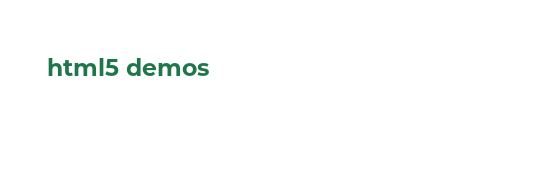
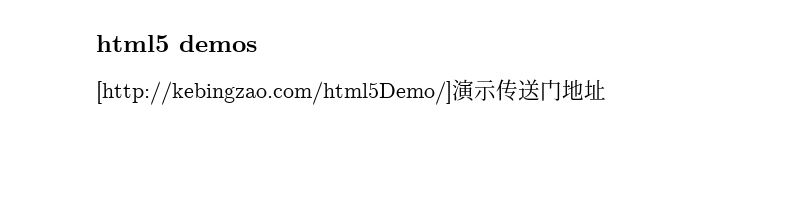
+ [http://kebingzao.com/html5Demo/]演示传送门地址

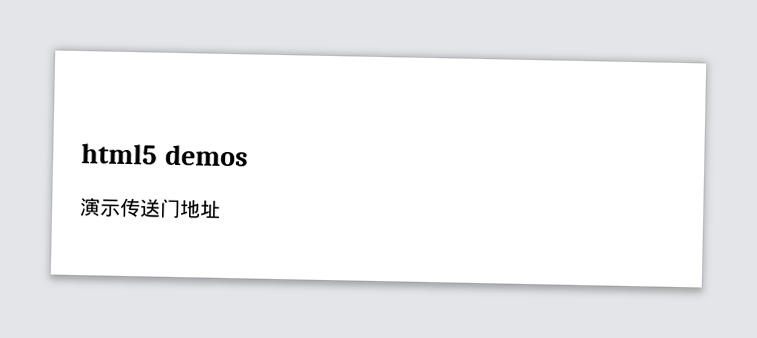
- [http://kebingzao.com/html5Demo/]演示传送门地址
+ 演示传送门地址

